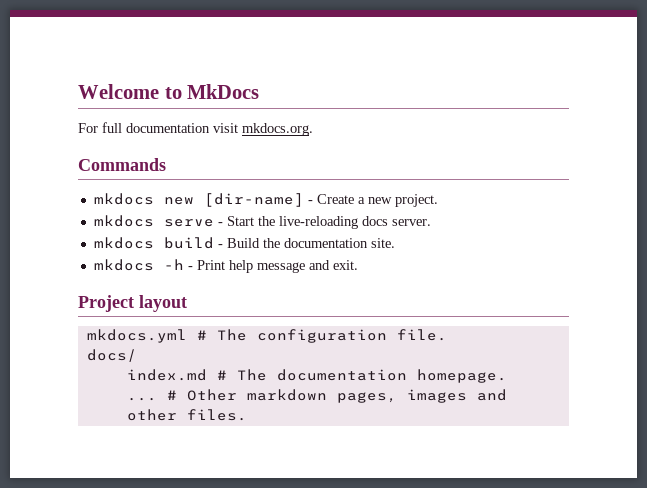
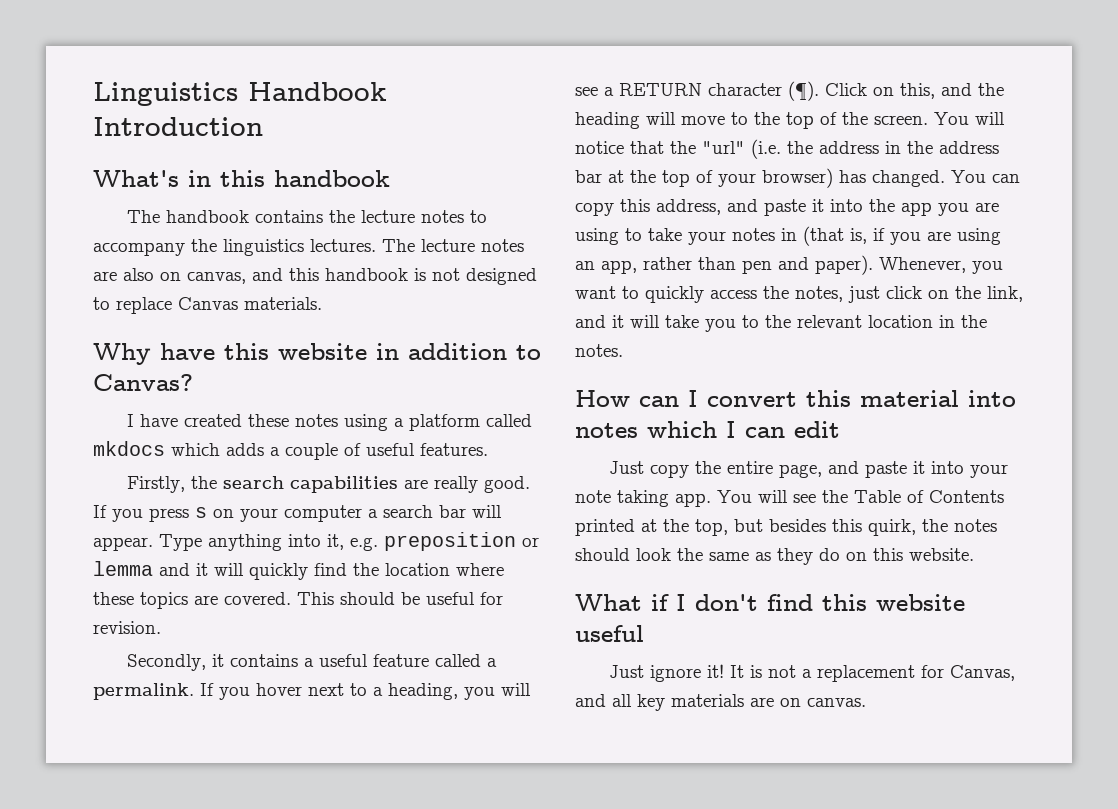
- Welcome to MkDocs
- For full documentation visit mkdocs.org.
- Commands
- mkdocs new [dir-name] - Create a new project.
- mkdocs serve - Start the live-reloading docs server.
- mkdocs build - Build the documentation site.
- mkdocs -h - Print help message and exit.
- Project layout
- mkdocs.yml # The configuration file.
- docs/
- index.md # The documentation homepage.
- ... # Other markdown pages, images and other files.
+ Linguistics Handbook Introduction
+ What's in this handbook
+ The handbook contains the lecture notes to accompany the linguistics lectures. The lecture notes are also on canvas, and this handbook is not designed to replace Canvas materials.
+ Why have this website in addition to Canvas?
+ I have created these notes using a platform called mkdocs which adds a couple of useful features.
+ Firstly, the search capabilities are really good. If you press s on your computer a search bar will appear. Type anything into it, e.g. preposition or lemma and it will quickly find the location where these topics are covered. This should be useful for revision.
+ Secondly, it contains a useful feature called a permalink. If you hover next to a heading, you will see a RETURN character (¶). Click on this, and the heading will move to the top of the screen. You will notice that the "url" (i.e. the address in the address bar at the top of your browser) has changed. You can copy this address, and paste it into the app you are using to take your notes in (that is, if you are using an app, rather than pen and paper). Whenever, you want to quickly access the notes, just click on the link, and it will take you to the relevant location in the notes.
+ How can I convert this material into notes which I can edit
+ Just copy the entire page, and paste it into your note taking app. You will see the Table of Contents printed at the top, but besides this quirk, the notes should look the same as they do on this website.
+ What if I don't find this website useful
+ Just ignore it! It is not a replacement for Canvas, and all key materials are on canvas.

